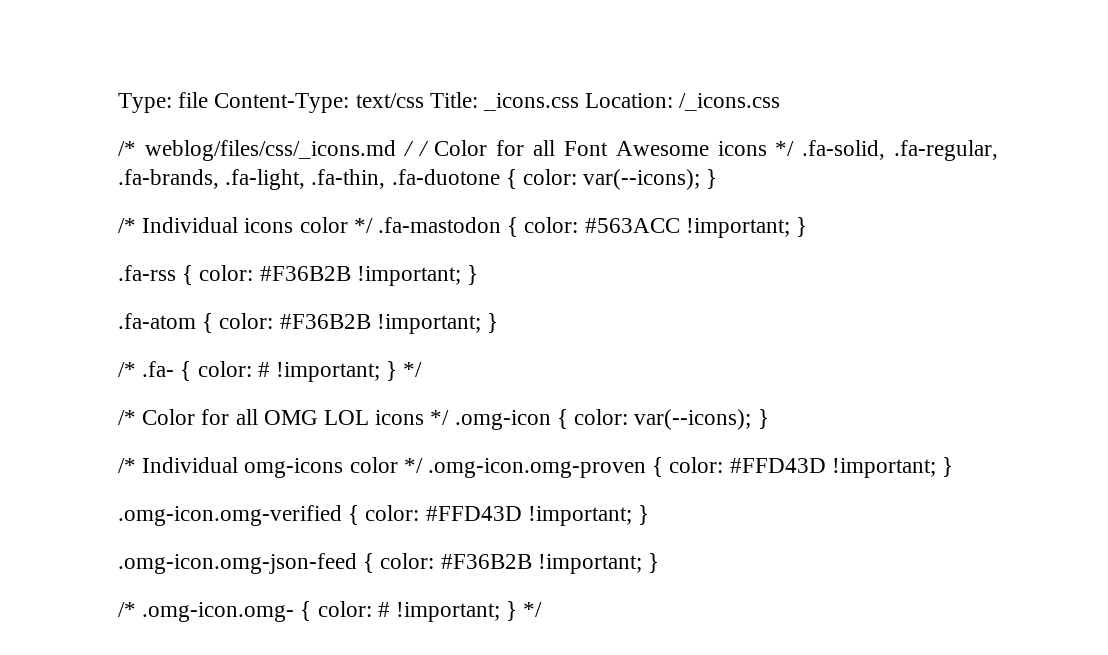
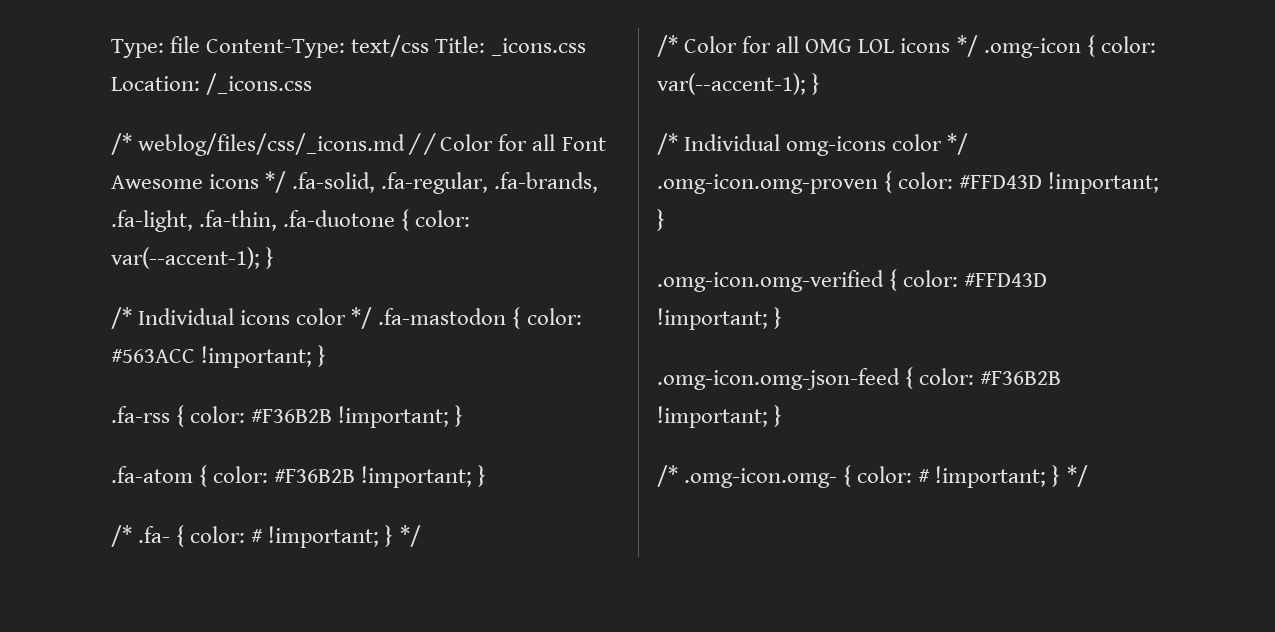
- /* weblog/files/css/_icons.md / / Color for all Font Awesome icons */ .fa-solid, .fa-regular, .fa-brands, .fa-light, .fa-thin, .fa-duotone { color: var(--icons); }
+ /* weblog/files/css/_icons.md / / Color for all Font Awesome icons */ .fa-solid, .fa-regular, .fa-brands, .fa-light, .fa-thin, .fa-duotone { color: var(--accent-1); }
- /* Color for all OMG LOL icons */ .omg-icon { color: var(--icons); }
+ /* Color for all OMG LOL icons */ .omg-icon { color: var(--accent-1); }

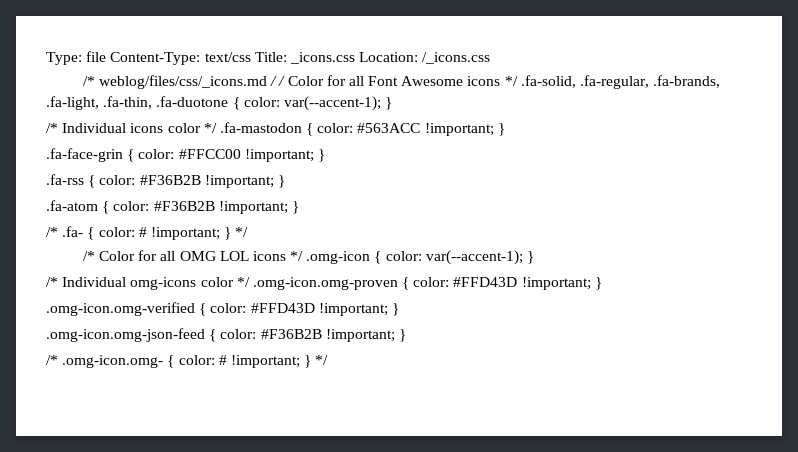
+ .fa-face-grin { color: #FFCC00 !important; }

